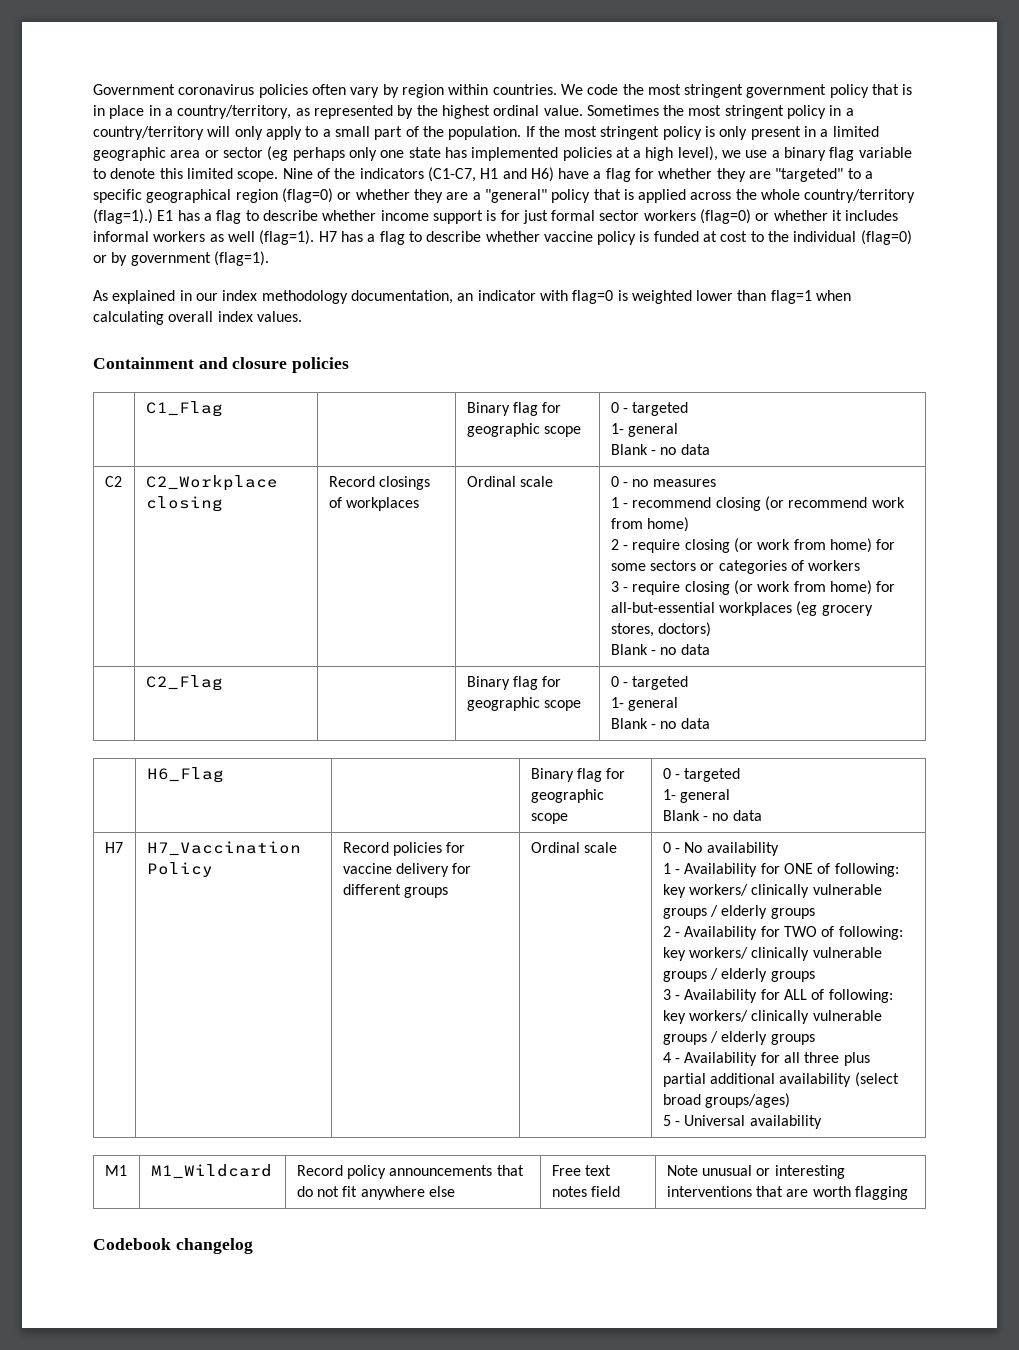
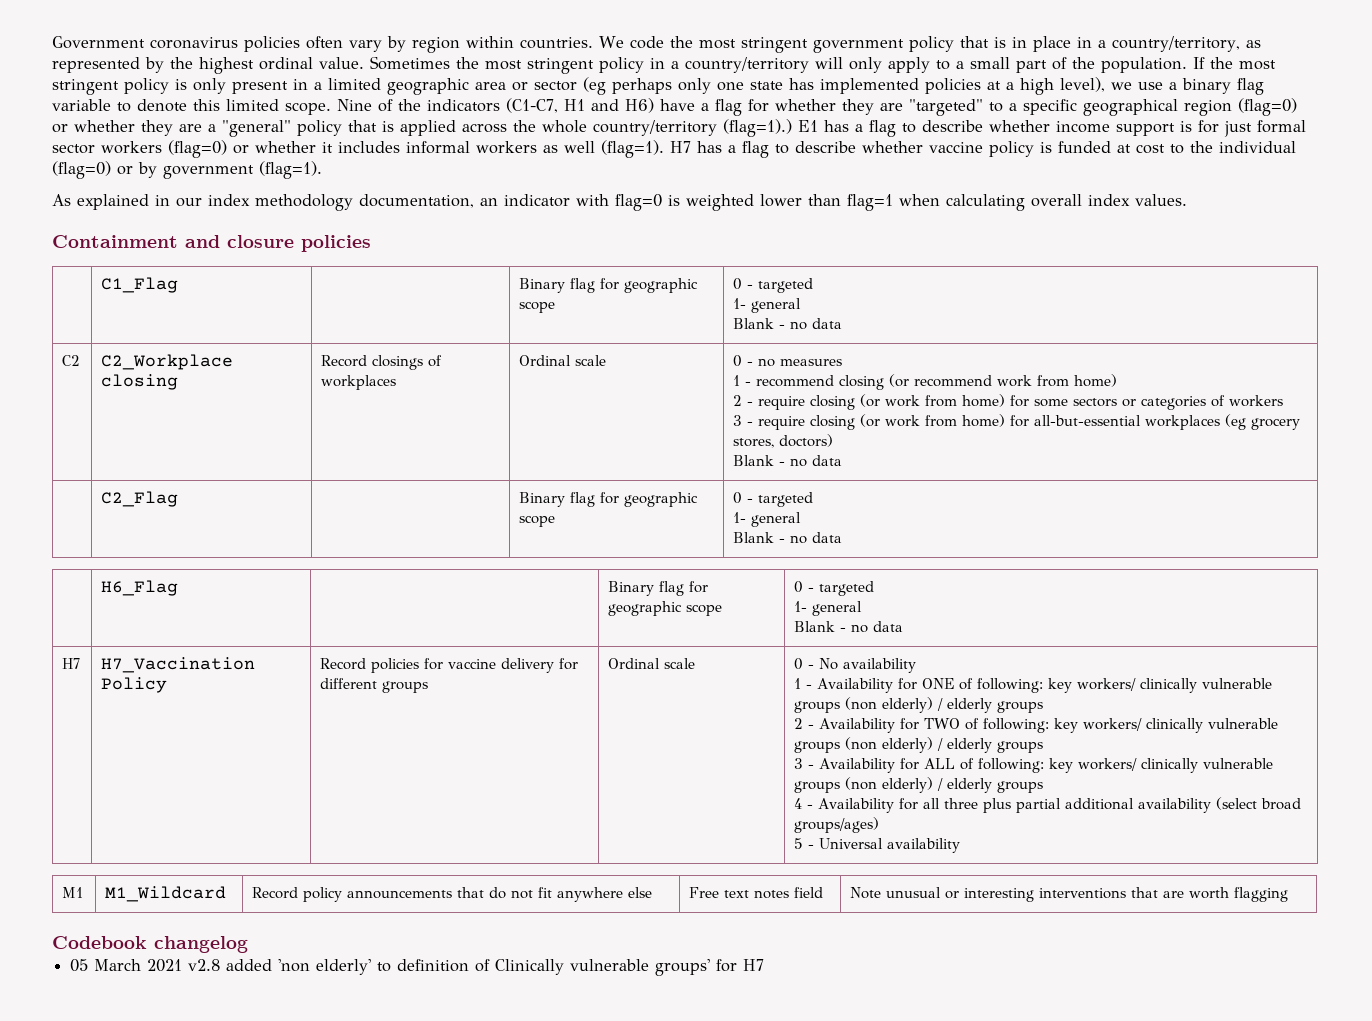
- 1 - Availability for ONE of following: key workers/ clinically vulnerable groups / elderly groups
+ 1 - Availability for ONE of following: key workers/ clinically vulnerable groups (non elderly) / elderly groups
- 2 - Availability for TWO of following: key workers/ clinically vulnerable groups / elderly groups
+ 2 - Availability for TWO of following: key workers/ clinically vulnerable groups (non elderly) / elderly groups
- 3 - Availability for ALL of following: key workers/ clinically vulnerable groups / elderly groups
+ 3 - Availability for ALL of following: key workers/ clinically vulnerable groups (non elderly) / elderly groups
+ 05 March 2021 v2.8 added 'non elderly' to definition of Clinically vulnerable groups' for H7

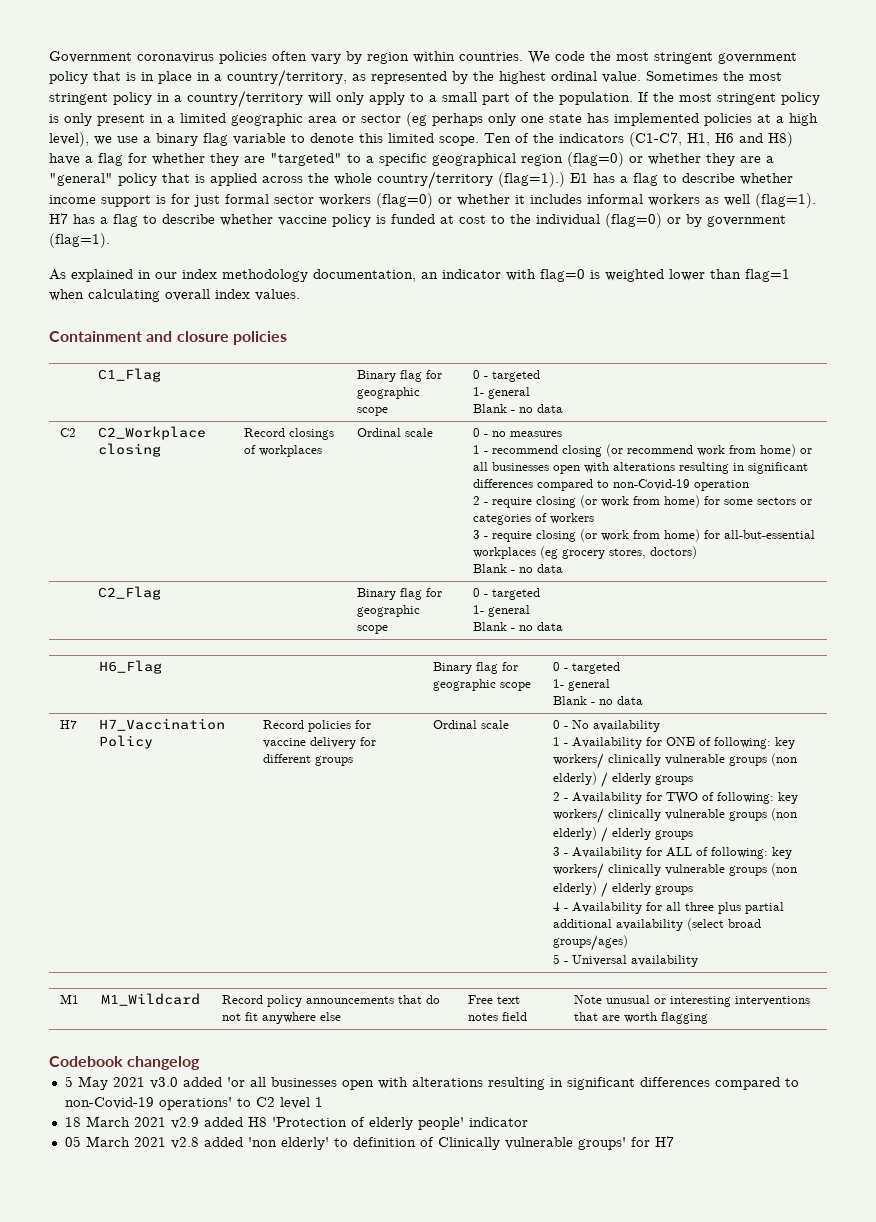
- Nine of the indicators (C1-C7, H1 and H6) have a flag for whether they are "targeted" to a specific geographical region (flag=0) or whether they are a "general" policy that is applied across the whole country/territory (flag=1).)
+ Ten of the indicators (C1-C7, H1, H6 and H8) have a flag for whether they are "targeted" to a specific geographical region (flag=0) or whether they are a "general" policy that is applied across the whole country/territory (flag=1).)
- 1 - recommend closing (or recommend work from home)
+ 1 - recommend closing (or recommend work from home) or all businesses open with alterations resulting in significant differences compared to non-Covid-19 operation
+ 5 May 2021 v3.0 added 'or all businesses open with alterations resulting in significant differences compared to non-Covid-19 operations' to C2 level 1
+ 18 March 2021 v2.9 added H8 'Protection of elderly people' indicator

